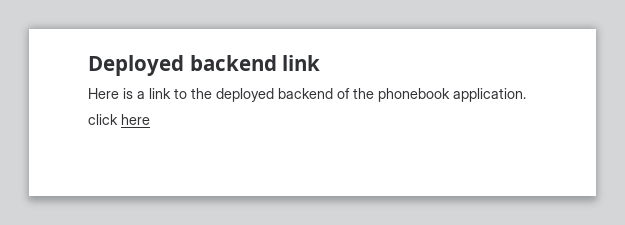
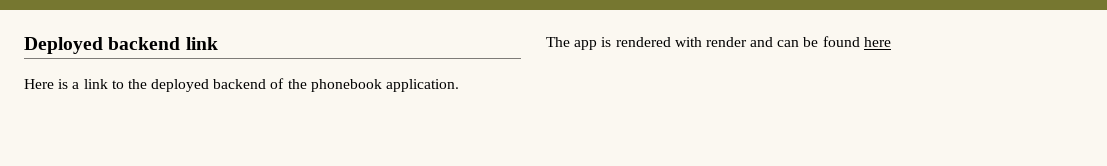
- click here
+ The app is rendered with render and can be found here

